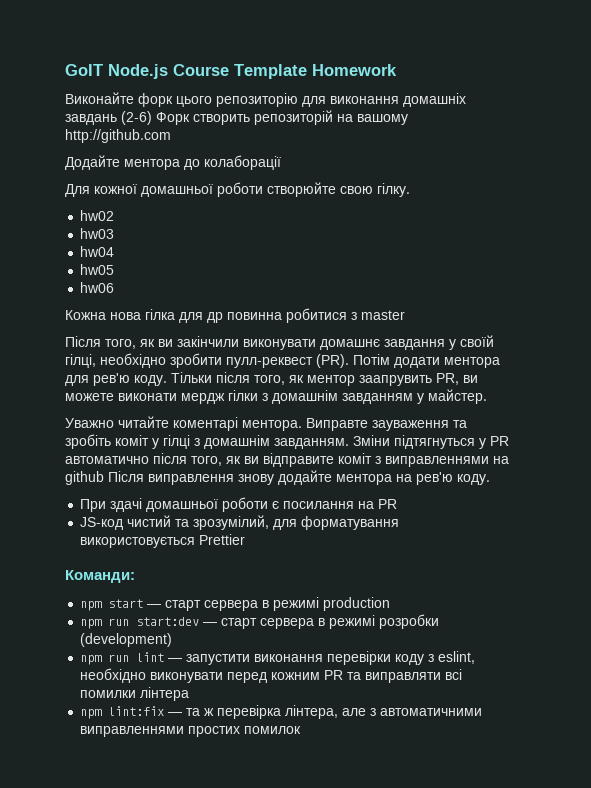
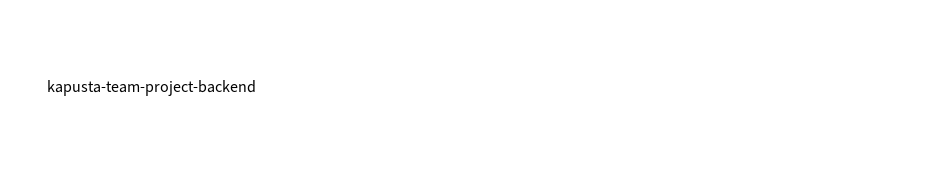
- GoIT Node.js Course Template Homework
- Виконайте форк цього репозиторію для виконання домашніх завдань (2-6) Форк створить репозиторій на вашому http://github.com
- Додайте ментора до колаборації
- Для кожної домашньої роботи створюйте свою гілку.
- hw02
- hw03
- hw04
- hw05
- hw06
- Кожна нова гілка для др повинна робитися з master
- Після того, як ви закінчили виконувати домашнє завдання у своїй гілці, необхідно зробити пулл-реквест (PR). Потім додати ментора для рев'ю коду. Тільки після того, як ментор заапрувить PR, ви можете виконати мердж гілки з домашнім завданням у майстер.
- Уважно читайте коментарі ментора. Виправте зауваження та зробіть коміт у гілці з домашнім завданням. Зміни підтягнуться у PR автоматично після того, як ви відправите коміт з виправленнями на github Після виправлення знову додайте ментора на рев'ю коду.
- При здачі домашньої роботи є посилання на PR
- JS-код чистий та зрозумілий, для форматування використовується Prettier
- Команди:
- npm start — старт сервера в режимі production
- npm run start:dev — старт сервера в режимі розробки (development)
- npm run lint — запустити виконання перевірки коду з eslint, необхідно виконувати перед кожним PR та виправляти всі помилки лінтера
- npm lint:fix — та ж перевірка лінтера, але з автоматичними виправленнями простих помилок
+ kapusta-team-project-backend

